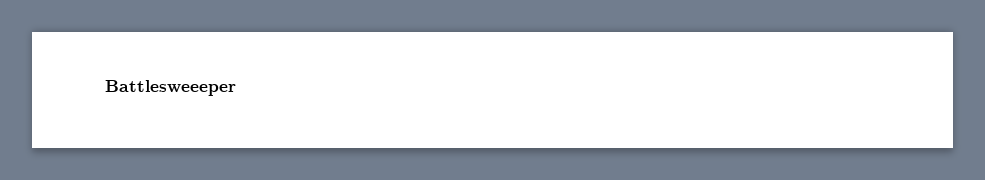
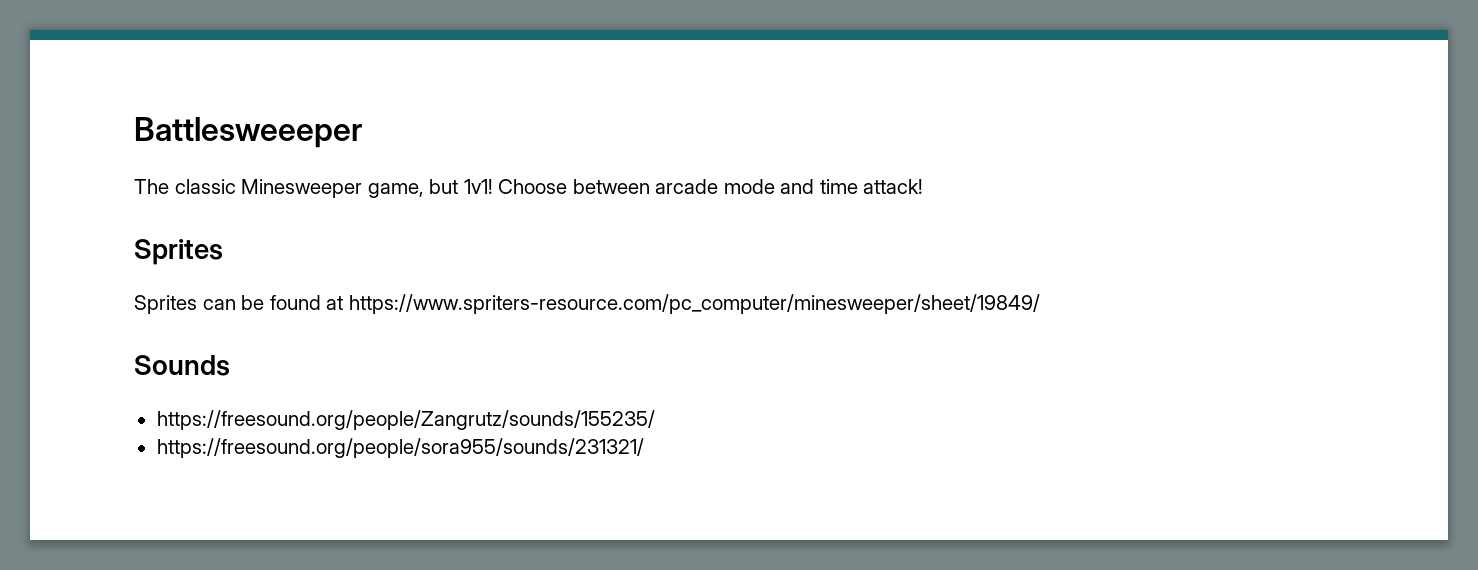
+ The classic Minesweeper game, but 1v1! Choose between arcade mode and time attack!
+ Sprites
+ Sprites can be found at https://www.spriters-resource.com/pc_computer/minesweeper/sheet/19849/
+ Sounds
+ https://freesound.org/people/Zangrutz/sounds/155235/
+ https://freesound.org/people/sora955/sounds/231321/

